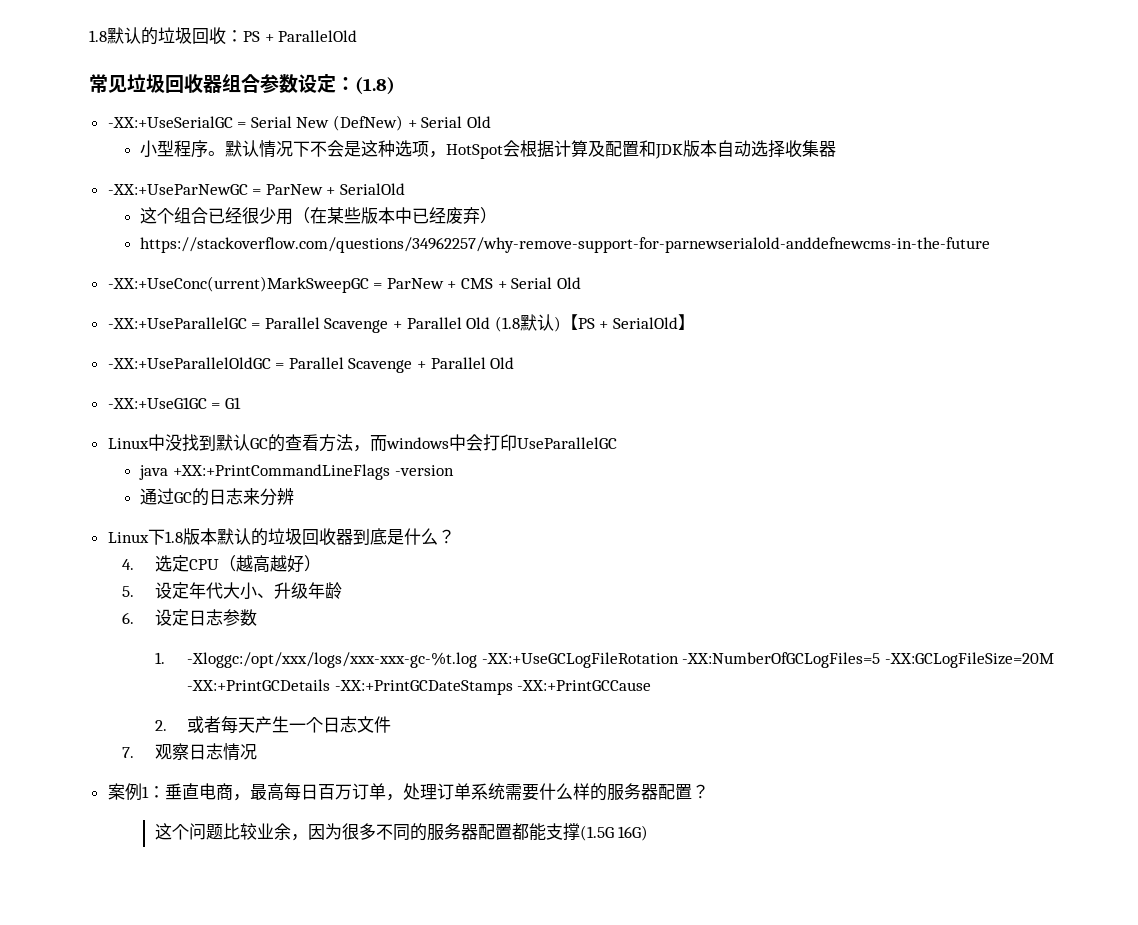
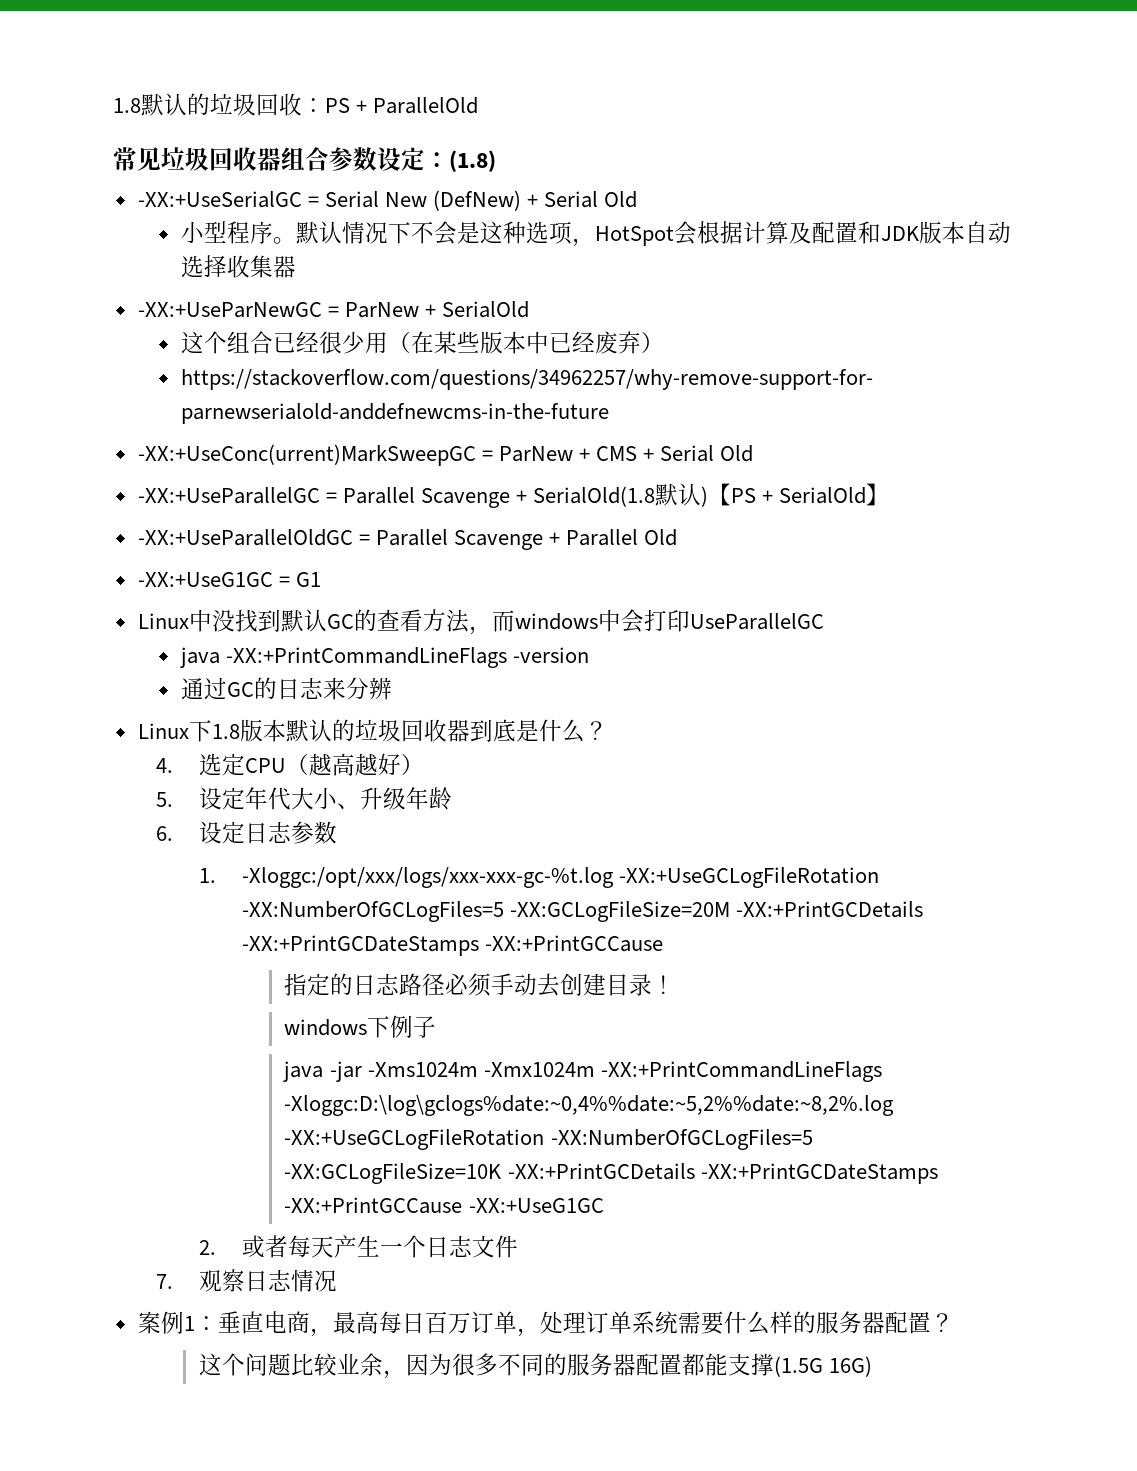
- -XX:+UseParallelGC = Parallel Scavenge + Parallel Old (1.8默认)【PS + SerialOld】
+ -XX:+UseParallelGC = Parallel Scavenge + SerialOld(1.8默认)【PS + SerialOld】
- java +XX:+PrintCommandLineFlags -version
+ java -XX:+PrintCommandLineFlags -version
+ 指定的日志路径必须手动去创建目录！
+ windows下例子
+ java -jar -Xms1024m -Xmx1024m -XX:+PrintCommandLineFlags -Xloggc:D:\log\gclogs%date:~0,4%%date:~5,2%%date:~8,2%.log -XX:+UseGCLogFileRotation -XX:NumberOfGCLogFiles=5 -XX:GCLogFileSize=10K -XX:+PrintGCDetails -XX:+PrintGCDateStamps -XX:+PrintGCCause -XX:+UseG1GC

